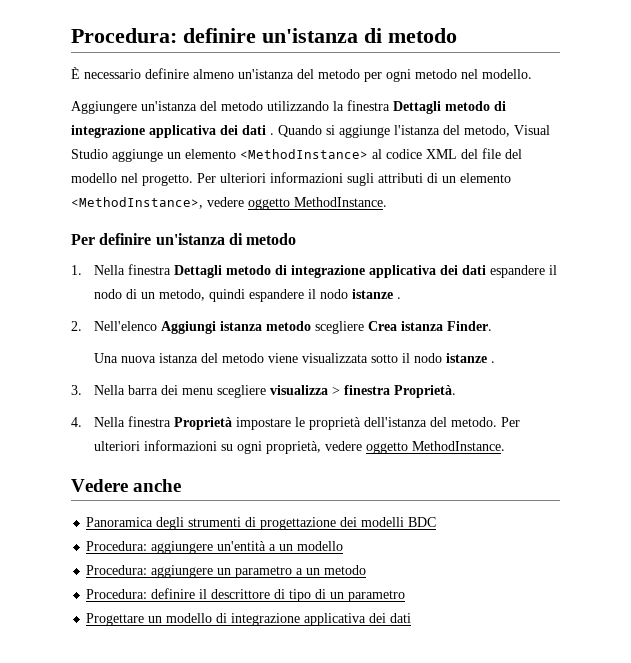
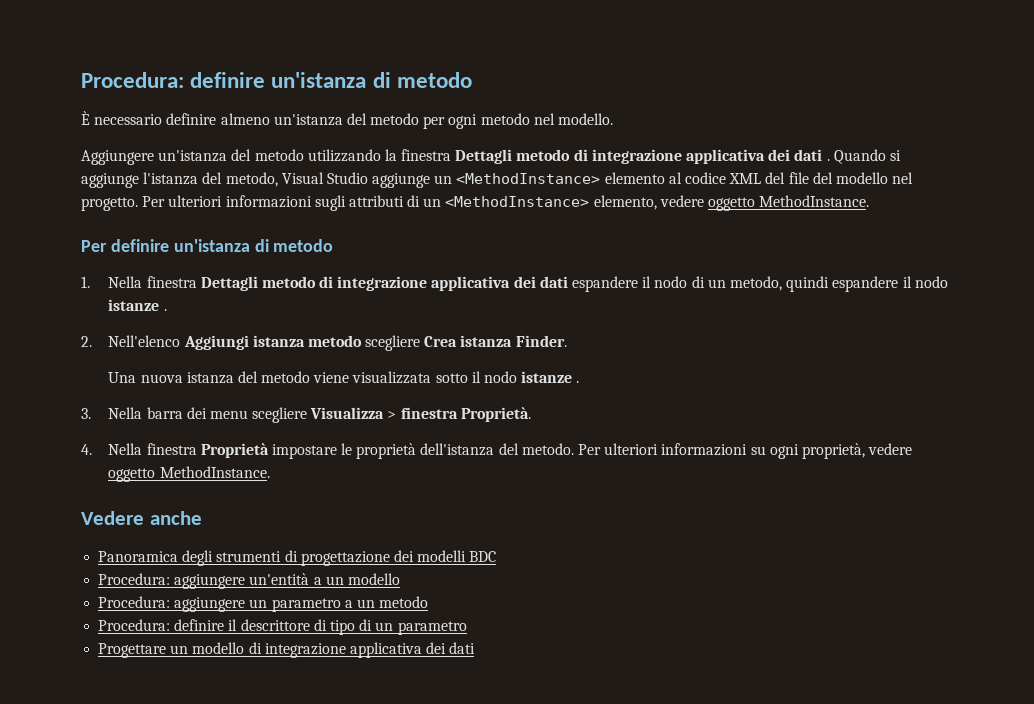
- Quando si aggiunge l'istanza del metodo, Visual Studio aggiunge un elemento <MethodInstance> al codice XML del file del modello nel progetto.
+ Quando si aggiunge l'istanza del metodo, Visual Studio aggiunge un <MethodInstance> elemento al codice XML del file del modello nel progetto.
- Per ulteriori informazioni sugli attributi di un elemento <MethodInstance>, vedere oggetto MethodInstance.
+ Per ulteriori informazioni sugli attributi di un <MethodInstance> elemento, vedere oggetto MethodInstance.
- 3. Nella barra dei menu scegliere visualizza > finestra Proprietà.
+ 3. Nella barra dei menu scegliere Visualizza > finestra Proprietà.

